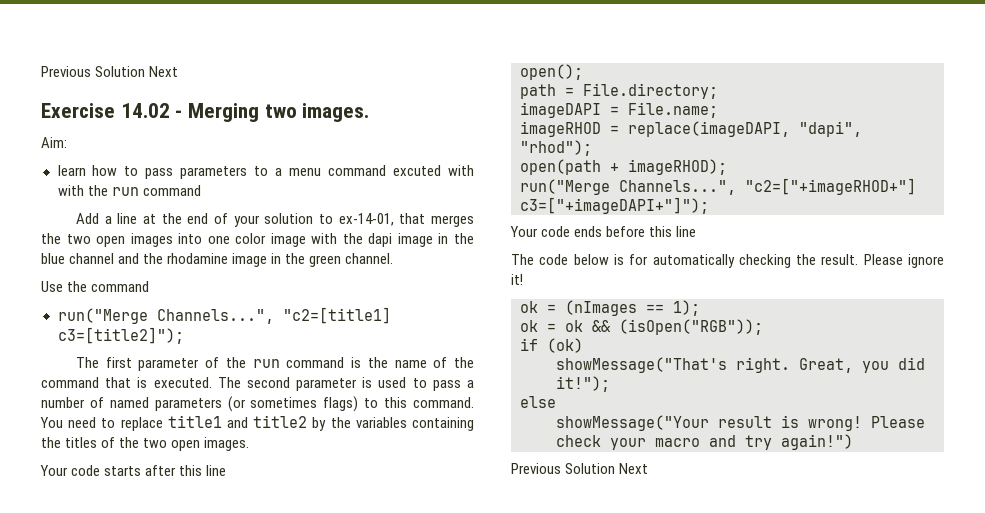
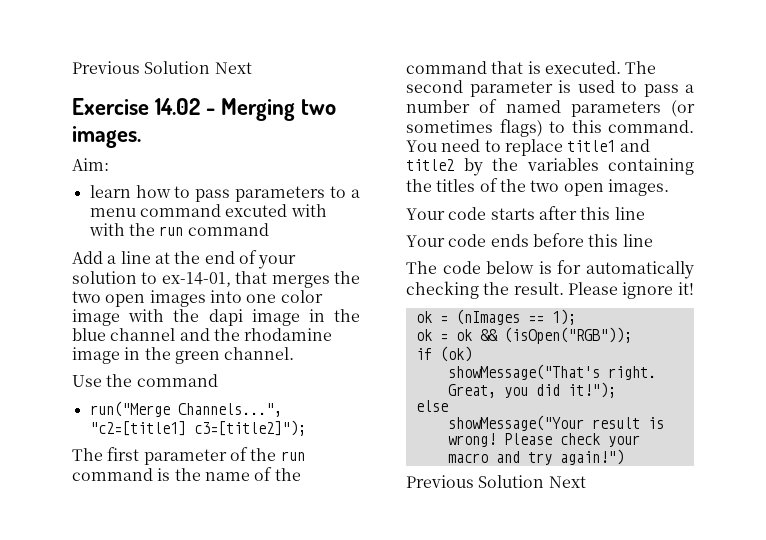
- open();
- path = File.directory;
- imageDAPI = File.name;
- imageRHOD = replace(imageDAPI, "dapi", "rhod");
- open(path + imageRHOD);
- run("Merge Channels...", "c2=["+imageRHOD+"] c3=["+imageDAPI+"]");

